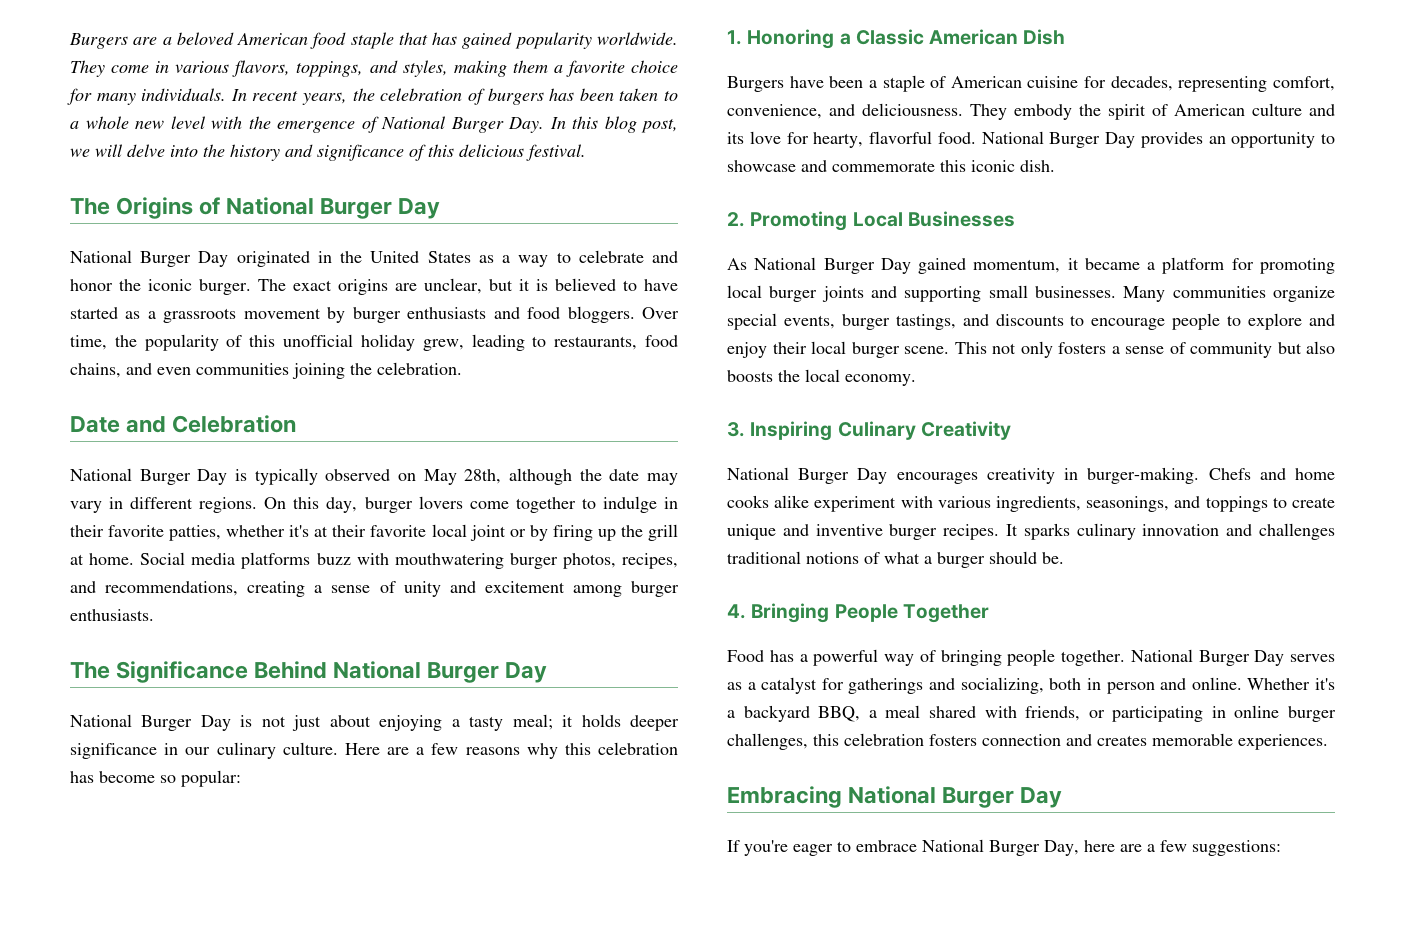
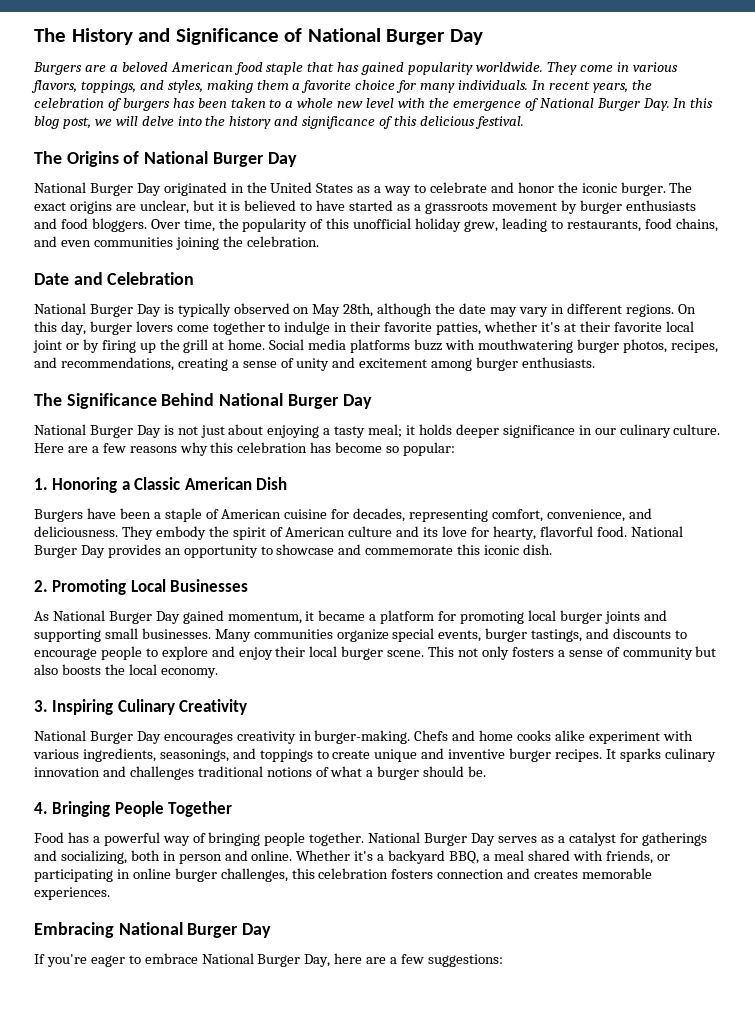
+ The History and Significance of National Burger Day

